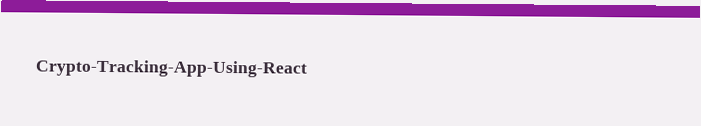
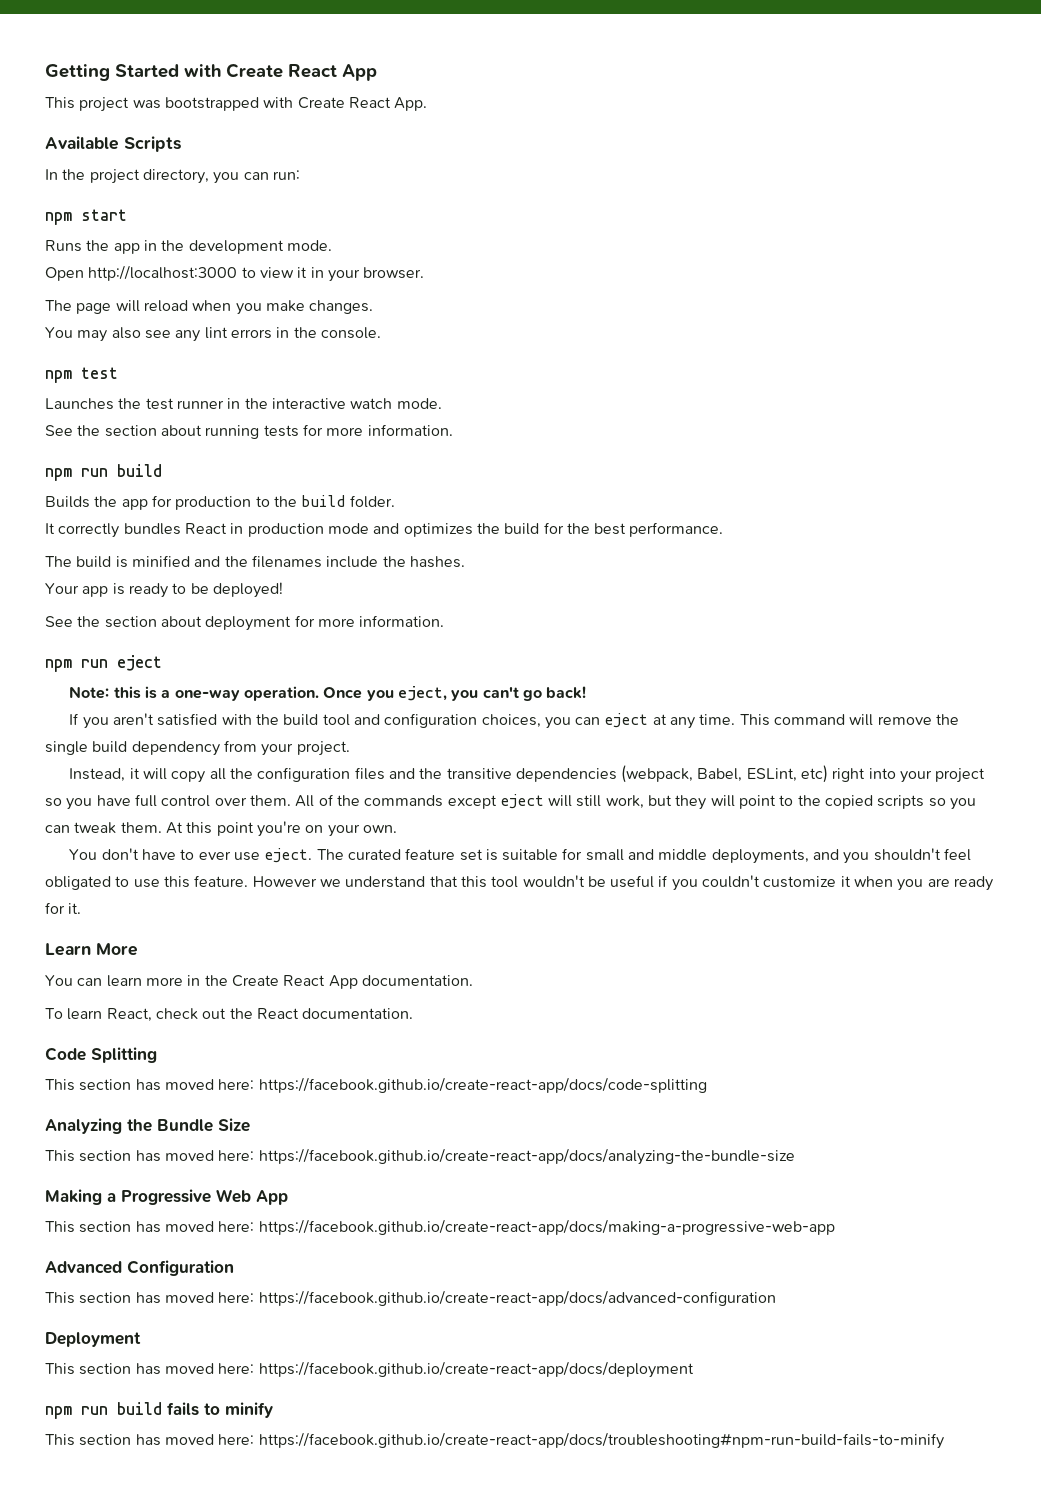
- Crypto-Tracking-App-Using-React
+ Getting Started with Create React App
+ This project was bootstrapped with Create React App.
+ Available Scripts
+ In the project directory, you can run:
+ npm start
+ Runs the app in the development mode.
+ Open http://localhost:3000 to view it in your browser.
+ The page will reload when you make changes.
+ You may also see any lint errors in the console.
+ npm test
+ Launches the test runner in the interactive watch mode.
+ See the section about running tests for more information.
+ npm run build
+ Builds the app for production to the build folder.
+ It correctly bundles React in production mode and optimizes the build for the best performance.
+ The build is minified and the filenames include the hashes.
+ Your app is ready to be deployed!
+ See the section about deployment for more information.
+ npm run eject
+ Note: this is a one-way operation. Once you eject, you can't go back!
+ If you aren't satisfied with the build tool and configuration choices, you can eject at any time. This command will remove the single build dependency from your project.
+ Instead, it will copy all the configuration files and the transitive dependencies (webpack, Babel, ESLint, etc) right into your project so you have full control over them. All of the commands except eject will still work, but they will point to the copied scripts so you can tweak them. At this point you're on your own.
+ You don't have to ever use eject. The curated feature set is suitable for small and middle deployments, and you shouldn't feel obligated to use this feature. However we understand that this tool wouldn't be useful if you couldn't customize it when you are ready for it.
+ Learn More
+ You can learn more in the Create React App documentation.
+ To learn React, check out the React documentation.
+ Code Splitting
+ This section has moved here: https://facebook.github.io/create-react-app/docs/code-splitting
+ Analyzing the Bundle Size
+ This section has moved here: https://facebook.github.io/create-react-app/docs/analyzing-the-bundle-size
+ Making a Progressive Web App
+ This section has moved here: https://facebook.github.io/create-react-app/docs/making-a-progressive-web-app
+ Advanced Configuration
+ This section has moved here: https://facebook.github.io/create-react-app/docs/advanced-configuration
+ Deployment
+ This section has moved here: https://facebook.github.io/create-react-app/docs/deployment
+ npm run build fails to minify
+ This section has moved here: https://facebook.github.io/create-react-app/docs/troubleshooting#npm-run-build-fails-to-minify

